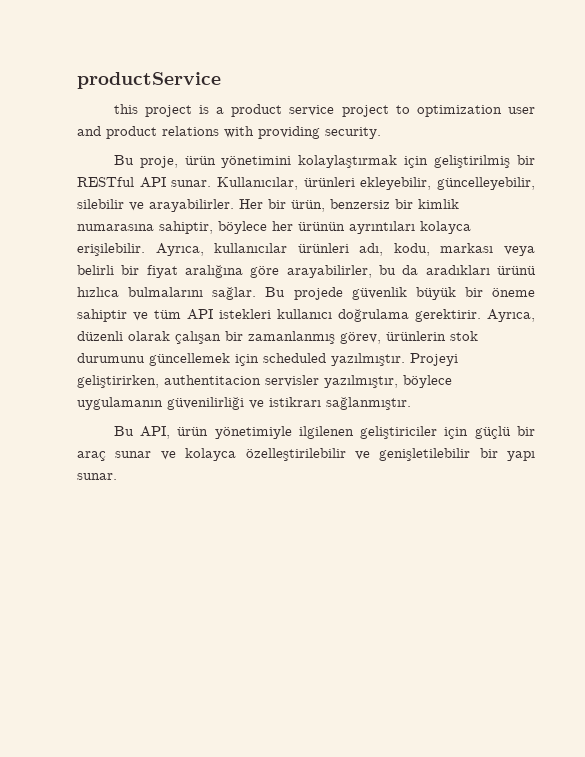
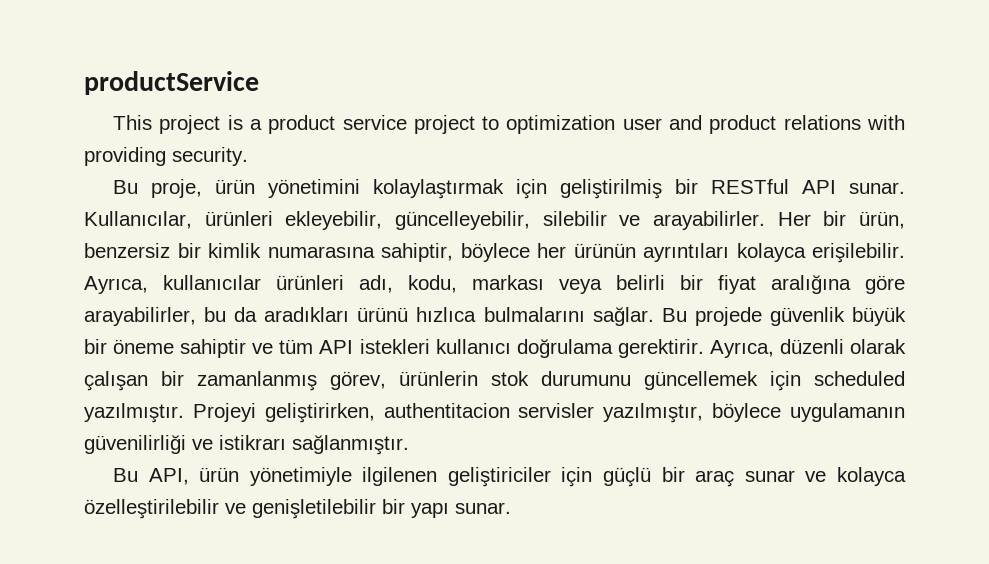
- this project is a product service project to optimization user and product relations with providing security.
+ This project is a product service project to optimization user and product relations with providing security.

